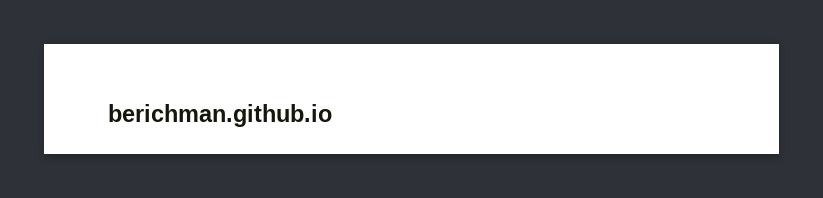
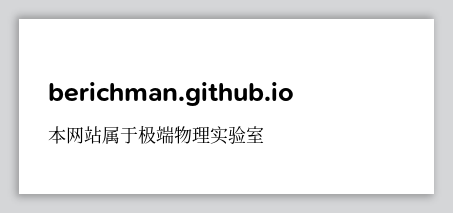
+ 本网站属于极端物理实验室

